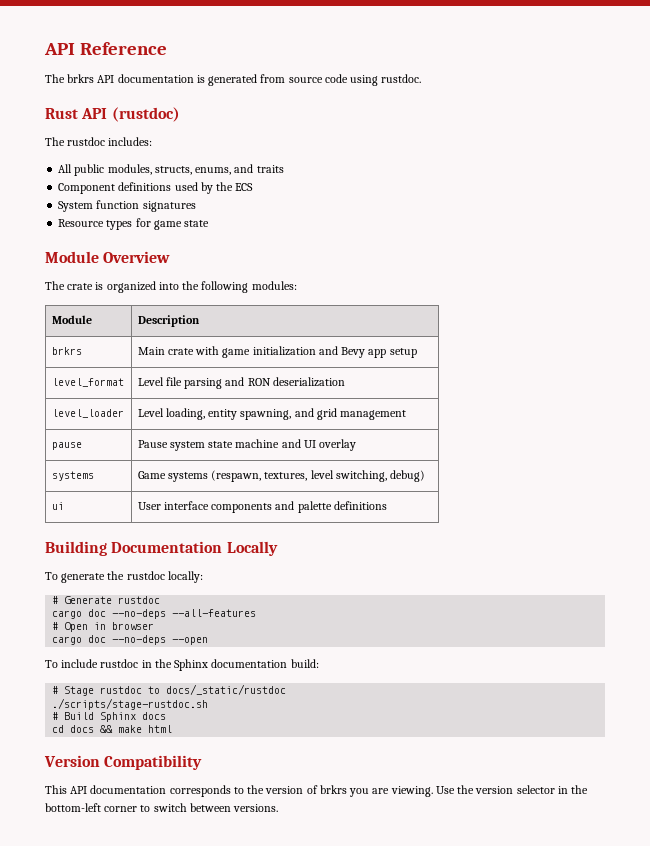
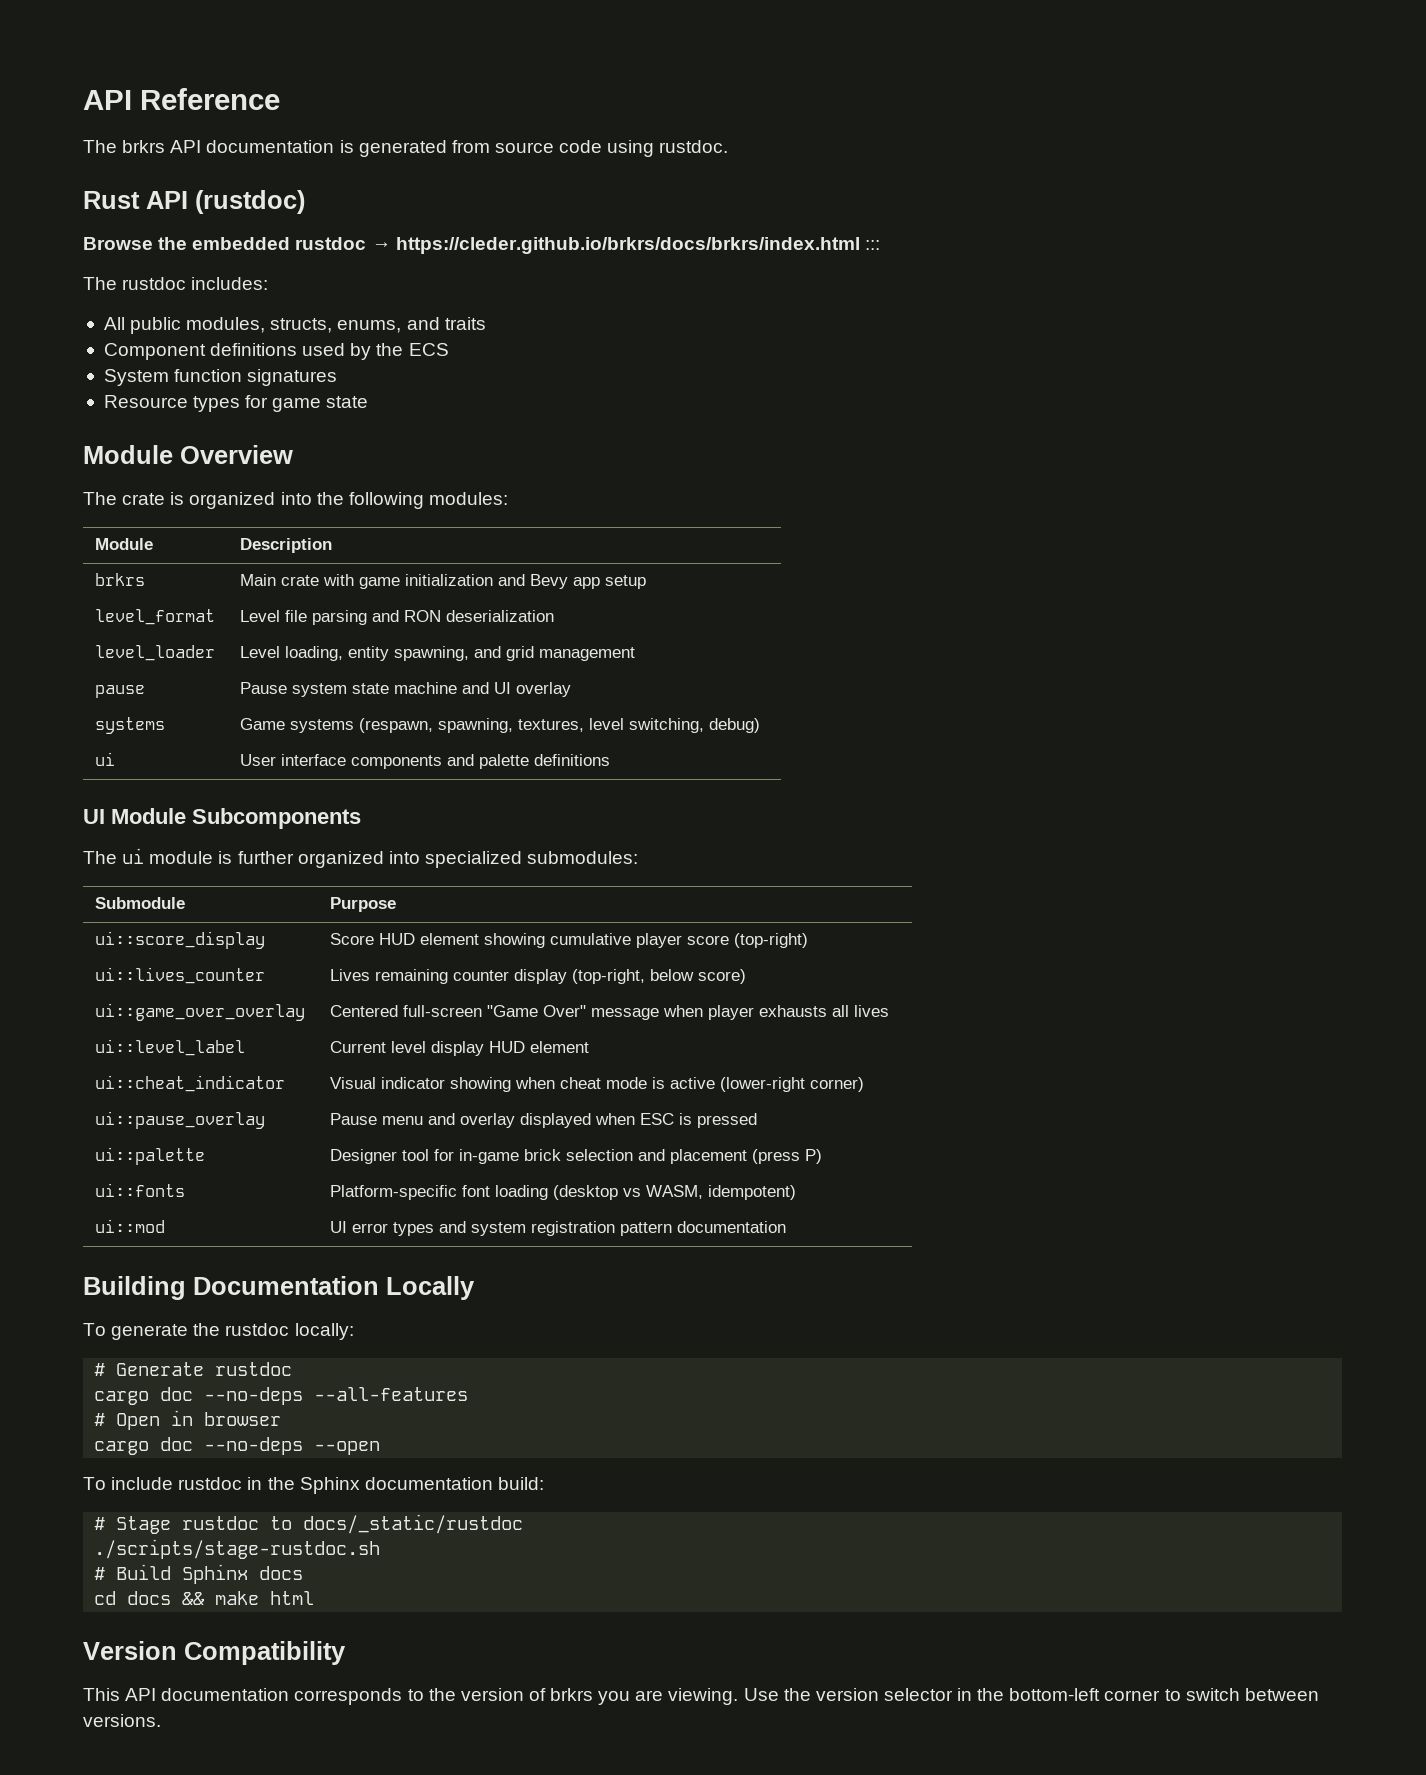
+ Browse the embedded rustdoc → https://cleder.github.io/brkrs/docs/brkrs/index.html :::
- systems | Game systems (respawn, textures, level switching, debug)
+ systems | Game systems (respawn, spawning, textures, level switching, debug)
+ UI Module Subcomponents
+ The ui module is further organized into specialized submodules:
+ Submodule | Purpose
+ ui::score_display | Score HUD element showing cumulative player score (top-right)
+ ui::lives_counter | Lives remaining counter display (top-right, below score)
+ ui::game_over_overlay | Centered full-screen "Game Over" message when player exhausts all lives
+ ui::level_label | Current level display HUD element
+ ui::cheat_indicator | Visual indicator showing when cheat mode is active (lower-right corner)
+ ui::pause_overlay | Pause menu and overlay displayed when ESC is pressed
+ ui::palette | Designer tool for in-game brick selection and placement (press P)
+ ui::fonts | Platform-specific font loading (desktop vs WASM, idempotent)
+ ui::mod | UI error types and system registration pattern documentation

